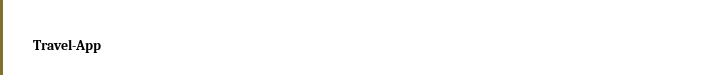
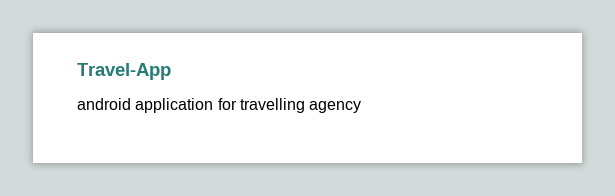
+ android application for travelling agency

